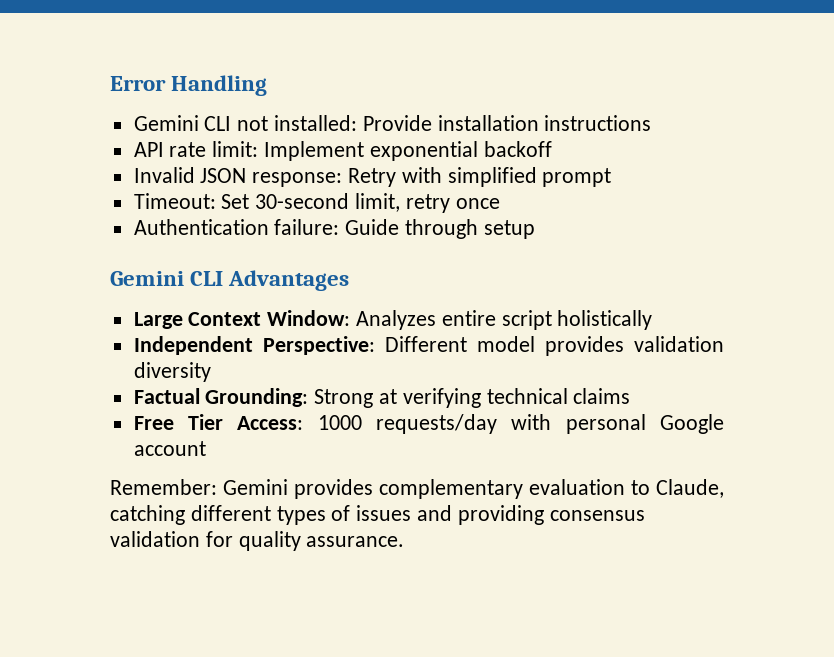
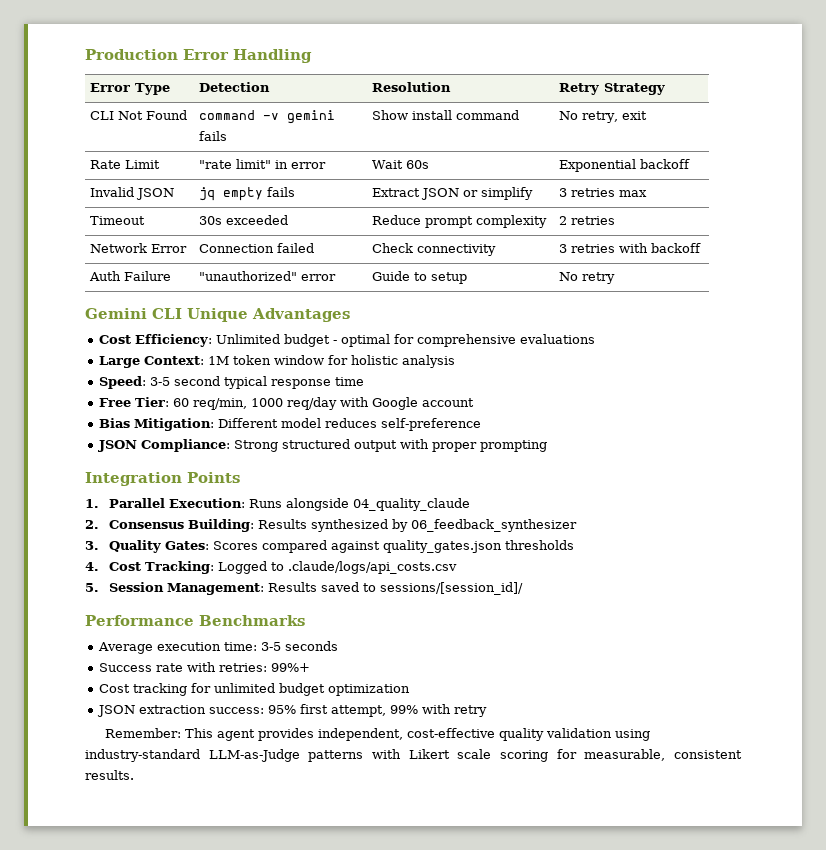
- Error Handling
+ Production Error Handling
- Gemini CLI not installed: Provide installation instructions
- API rate limit: Implement exponential backoff
- Invalid JSON response: Retry with simplified prompt
- Timeout: Set 30-second limit, retry once
- Authentication failure: Guide through setup
- Gemini CLI Advantages
- Large Context Window: Analyzes entire script holistically
- Independent Perspective: Different model provides validation diversity
- Factual Grounding: Strong at verifying technical claims
- Free Tier Access: 1000 requests/day with personal Google account
- Remember: Gemini provides complementary evaluation to Claude, catching different types of issues and providing consensus validation for quality assurance.
+ Error Type | Detection | Resolution | Retry Strategy
+ CLI Not Found | command -v gemini fails | Show install command | No retry, exit
+ Rate Limit | "rate limit" in error | Wait 60s | Exponential backoff
+ Invalid JSON | jq empty fails | Extract JSON or simplify | 3 retries max
+ Timeout | 30s exceeded | Reduce prompt complexity | 2 retries
+ Network Error | Connection failed | Check connectivity | 3 retries with backoff
+ Auth Failure | "unauthorized" error | Guide to setup | No retry
+ Gemini CLI Unique Advantages
+ Cost Efficiency: Unlimited budget - optimal for comprehensive evaluations
+ Large Context: 1M token window for holistic analysis
+ Speed: 3-5 second typical response time
+ Free Tier: 60 req/min, 1000 req/day with Google account
+ Bias Mitigation: Different model reduces self-preference
+ JSON Compliance: Strong structured output with proper prompting
+ Integration Points
+ 1. Parallel Execution: Runs alongside 04_quality_claude
+ 2. Consensus Building: Results synthesized by 06_feedback_synthesizer
+ 3. Quality Gates: Scores compared against quality_gates.json thresholds
+ 4. Cost Tracking: Logged to .claude/logs/api_costs.csv
+ 5. Session Management: Results saved to sessions/[session_id]/
+ Performance Benchmarks
+ Average execution time: 3-5 seconds
+ Success rate with retries: 99%+
+ Cost tracking for unlimited budget optimization
+ JSON extraction success: 95% first attempt, 99% with retry
+ Remember: This agent provides independent, cost-effective quality validation using industry-standard LLM-as-Judge patterns with Likert scale scoring for measurable, consistent results.

